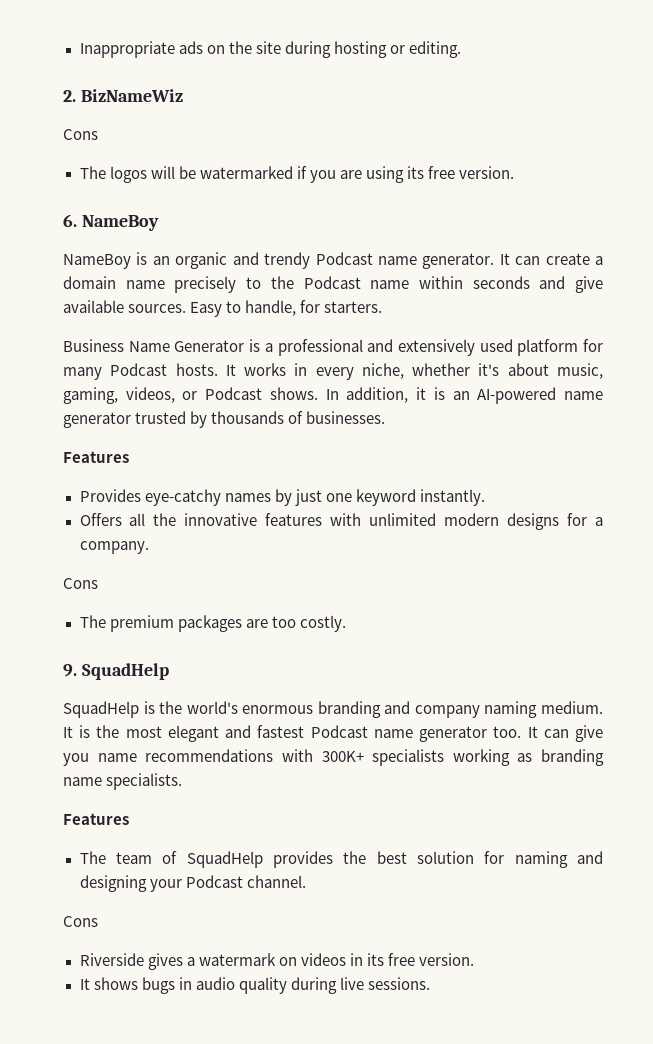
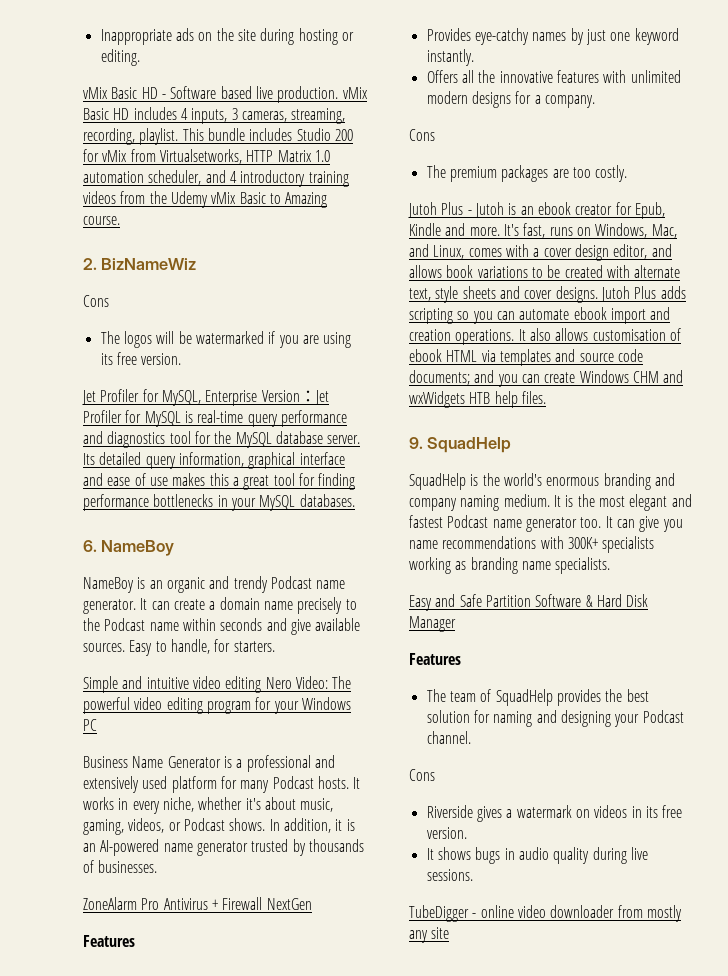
+ vMix Basic HD - Software based live production. vMix Basic HD includes 4 inputs, 3 cameras, streaming, recording, playlist. This bundle includes Studio 200 for vMix from Virtualsetworks, HTTP Matrix 1.0 automation scheduler, and 4 introductory training videos from the Udemy vMix Basic to Amazing course.
+ Jet Profiler for MySQL, Enterprise Version：Jet Profiler for MySQL is real-time query performance and diagnostics tool for the MySQL database server. Its detailed query information, graphical interface and ease of use makes this a great tool for finding performance bottlenecks in your MySQL databases.
+ Simple and intuitive video editing Nero Video: The powerful video editing program for your Windows PC
+ ZoneAlarm Pro Antivirus + Firewall NextGen
+ Jutoh Plus - Jutoh is an ebook creator for Epub, Kindle and more. It's fast, runs on Windows, Mac, and Linux, comes with a cover design editor, and allows book variations to be created with alternate text, style sheets and cover designs. Jutoh Plus adds scripting so you can automate ebook import and creation operations. It also allows customisation of ebook HTML via templates and source code documents; and you can create Windows CHM and wxWidgets HTB help files.
+ Easy and Safe Partition Software & Hard Disk Manager
+ TubeDigger - online video downloader from mostly any site

